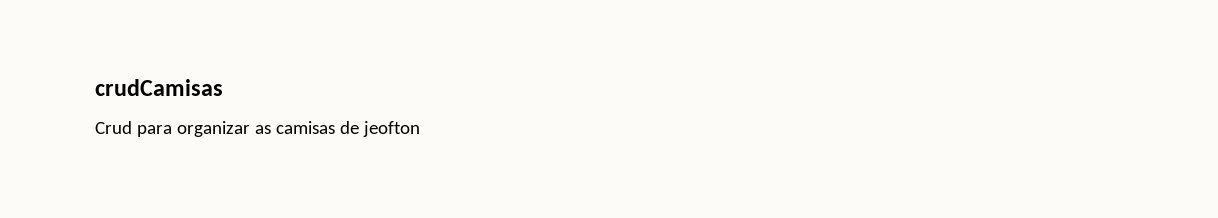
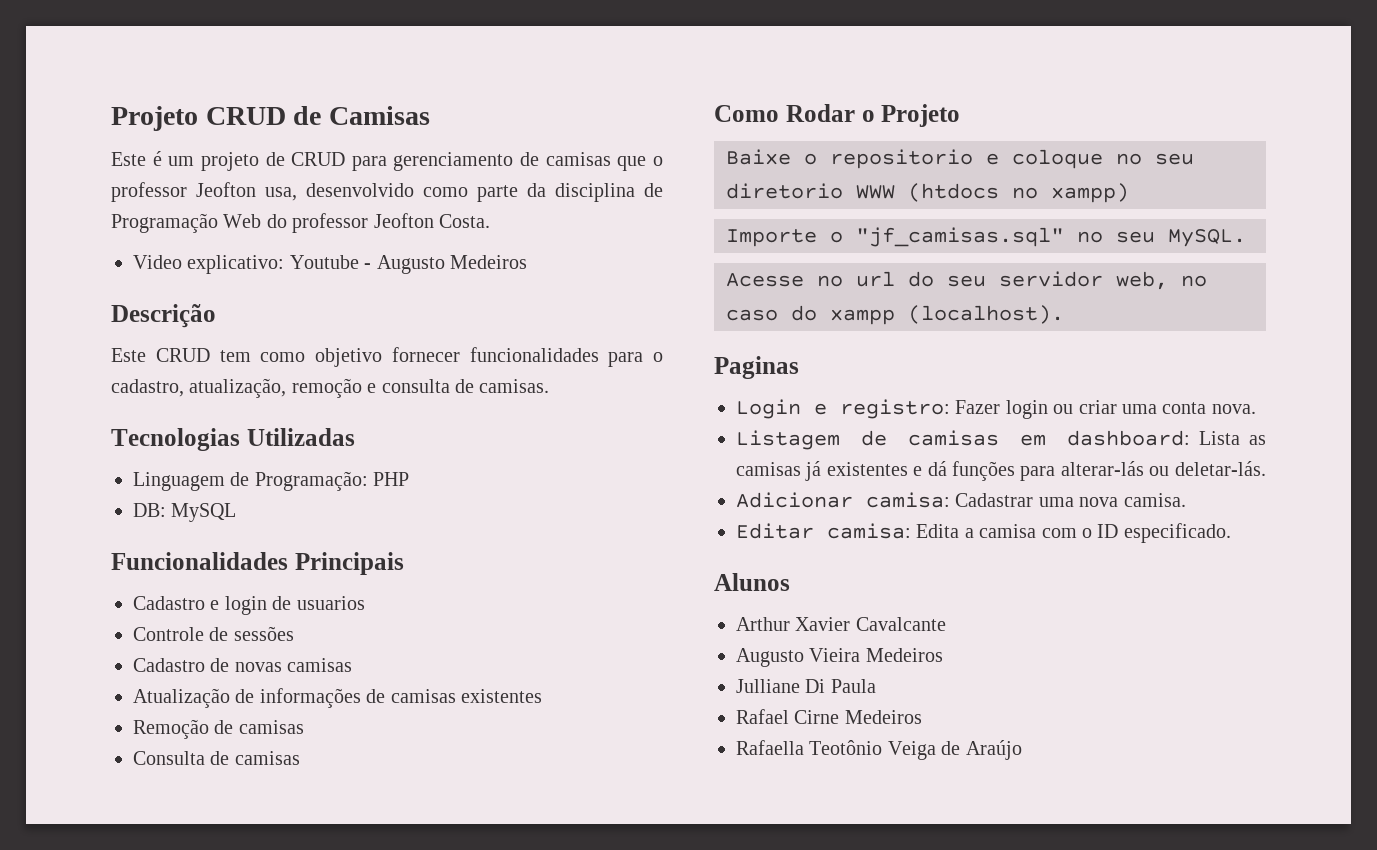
- crudCamisas
- Crud para organizar as camisas de jeofton
+ Projeto CRUD de Camisas
+ Este é um projeto de CRUD para gerenciamento de camisas que o professor Jeofton usa, desenvolvido como parte da disciplina de Programação Web do professor Jeofton Costa.
+ Video explicativo: Youtube - Augusto Medeiros
+ Descrição
+ Este CRUD tem como objetivo fornecer funcionalidades para o cadastro, atualização, remoção e consulta de camisas.
+ Tecnologias Utilizadas
+ Linguagem de Programação: PHP
+ DB: MySQL
+ Funcionalidades Principais
+ Cadastro e login de usuarios
+ Controle de sessões
+ Cadastro de novas camisas
+ Atualização de informações de camisas existentes
+ Remoção de camisas
+ Consulta de camisas
+ Como Rodar o Projeto
+ Baixe o repositorio e coloque no seu diretorio WWW (htdocs no xampp)
+ Importe o "jf_camisas.sql" no seu MySQL.
+ Acesse no url do seu servidor web, no caso do xampp (localhost).
+ Paginas
+ Login e registro: Fazer login ou criar uma conta nova.
+ Listagem de camisas em dashboard: Lista as camisas já existentes e dá funções para alterar-lás ou deletar-lás.
+ Adicionar camisa: Cadastrar uma nova camisa.
+ Editar camisa: Edita a camisa com o ID especificado.
+ Alunos
+ Arthur Xavier Cavalcante
+ Augusto Vieira Medeiros
+ Julliane Di Paula
+ Rafael Cirne Medeiros
+ Rafaella Teotônio Veiga de Araújo

